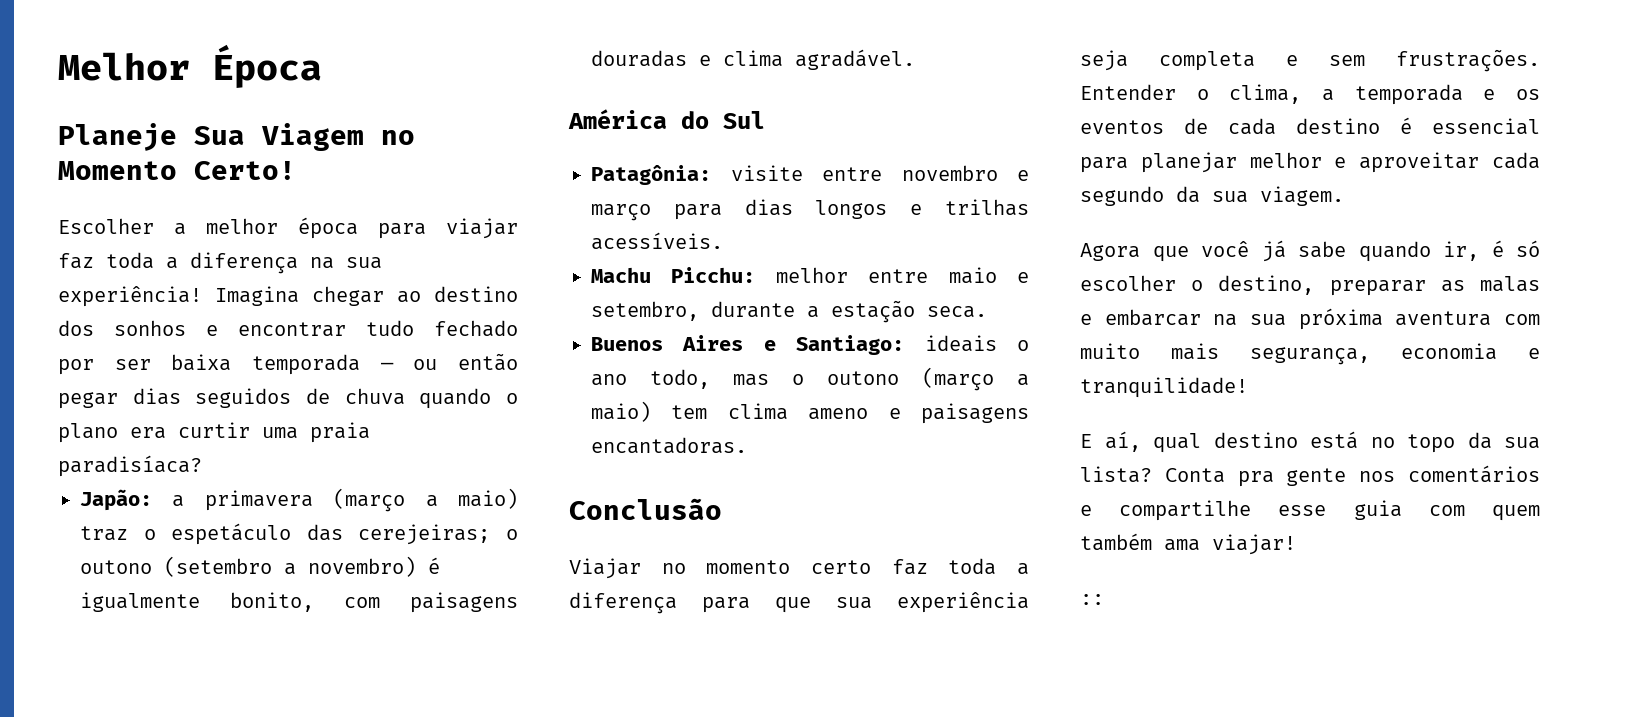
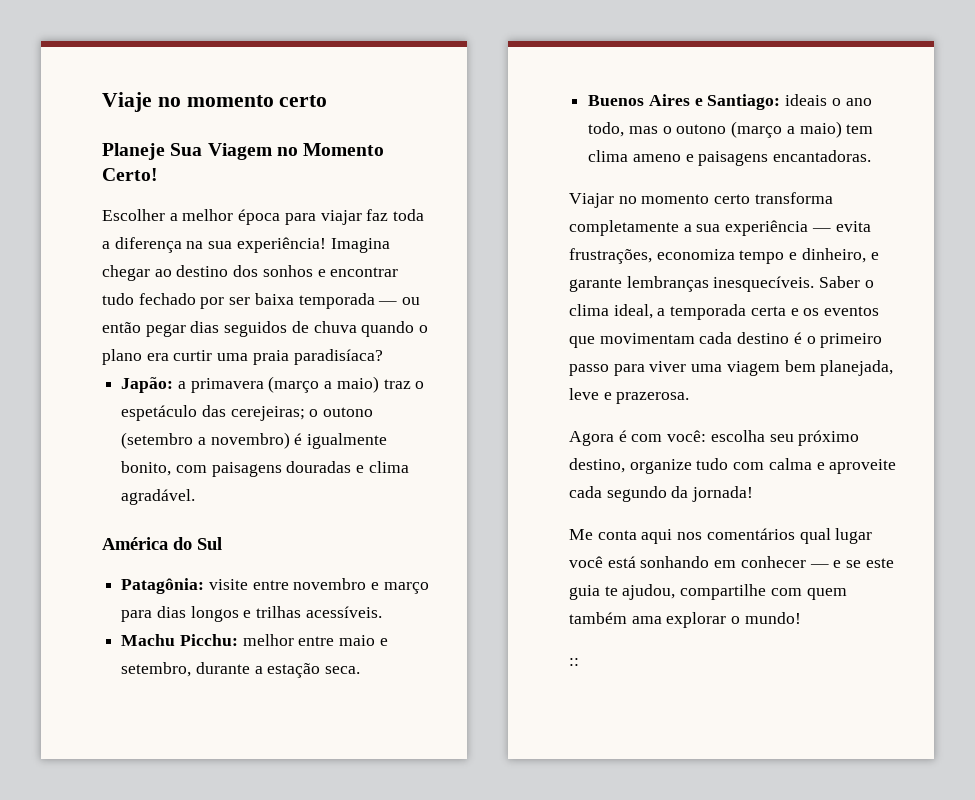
- Melhor Época
+ Viaje no momento certo
- Conclusão
- Viajar no momento certo faz toda a diferença para que sua experiência seja completa e sem frustrações. Entender o clima, a temporada e os eventos de cada destino é essencial para planejar melhor e aproveitar cada segundo da sua viagem.
- Agora que você já sabe quando ir, é só escolher o destino, preparar as malas e embarcar na sua próxima aventura com muito mais segurança, economia e tranquilidade!
- E aí, qual destino está no topo da sua lista? Conta pra gente nos comentários e compartilhe esse guia com quem também ama viajar!
+ Viajar no momento certo transforma completamente a sua experiência — evita frustrações, economiza tempo e dinheiro, e garante lembranças inesquecíveis. Saber o clima ideal, a temporada certa e os eventos que movimentam cada destino é o primeiro passo para viver uma viagem bem planejada, leve e prazerosa.
+ Agora é com você: escolha seu próximo destino, organize tudo com calma e aproveite cada segundo da jornada!
+ Me conta aqui nos comentários qual lugar você está sonhando em conhecer — e se este guia te ajudou, compartilhe com quem também ama explorar o mundo!

